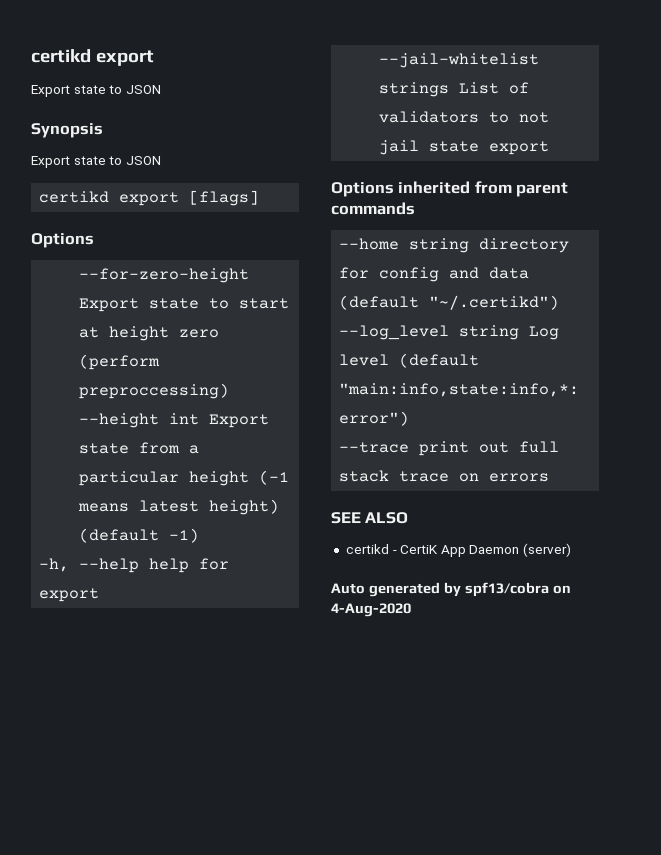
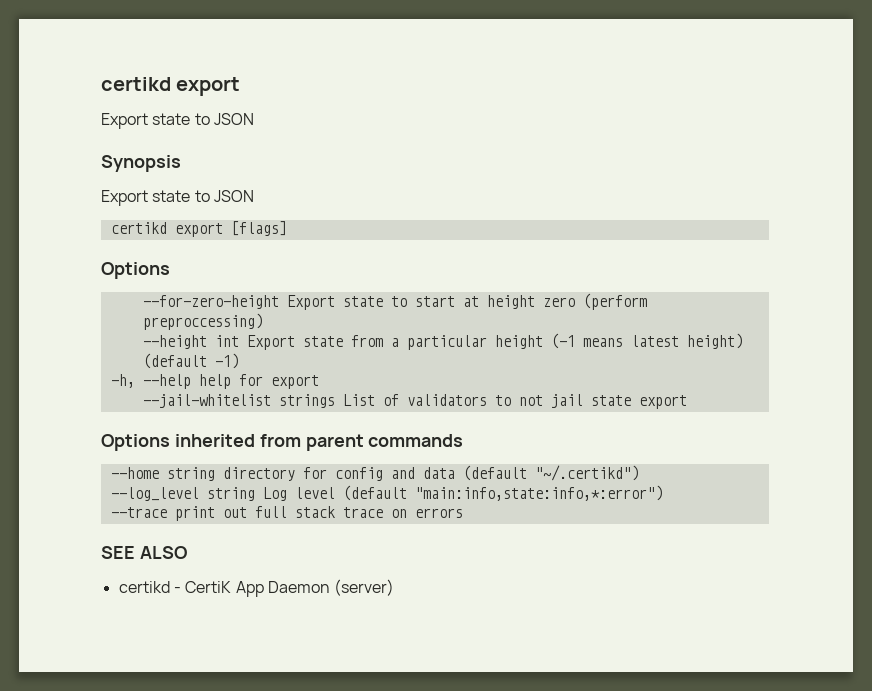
- Auto generated by spf13/cobra on 4-Aug-2020

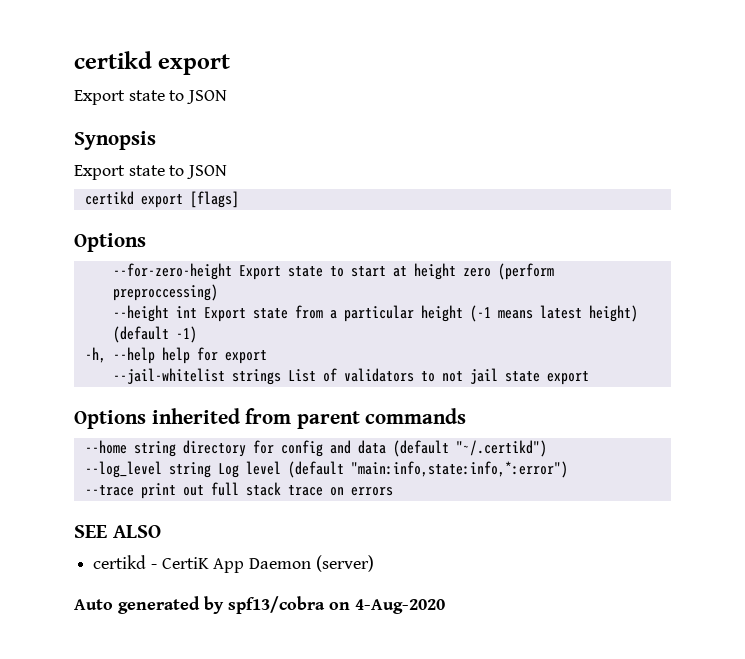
+ Auto generated by spf13/cobra on 4-Aug-2020

